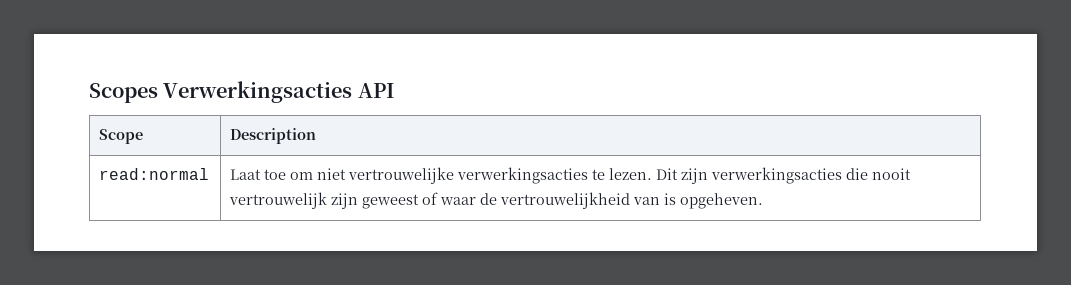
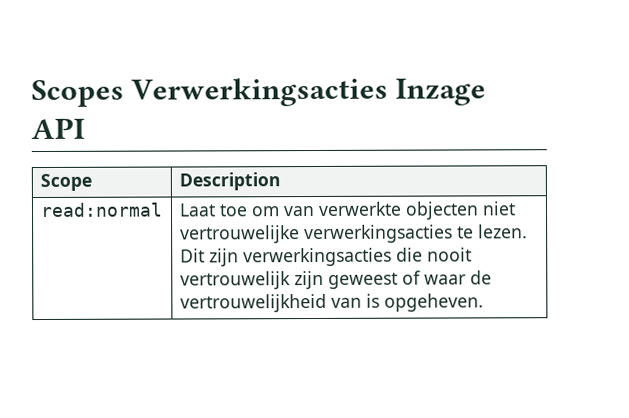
- Scopes Verwerkingsacties API
+ Scopes Verwerkingsacties Inzage API
- read:normal | Laat toe om niet vertrouwelijke verwerkingsacties te lezen. Dit zijn verwerkingsacties die nooit vertrouwelijk zijn geweest of waar de vertrouwelijkheid van is opgeheven.
+ read:normal | Laat toe om van verwerkte objecten niet vertrouwelijke verwerkingsacties te lezen. Dit zijn verwerkingsacties die nooit vertrouwelijk zijn geweest of waar de vertrouwelijkheid van is opgeheven.

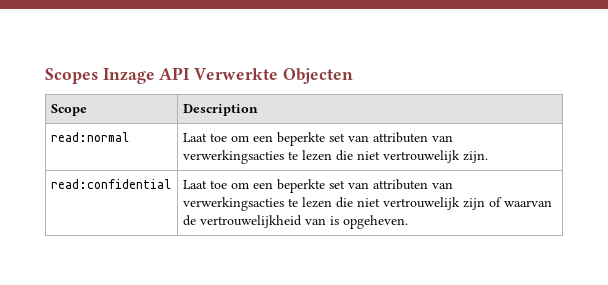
- Scopes Verwerkingsacties Inzage API
+ Scopes Inzage API Verwerkte Objecten
- read:normal | Laat toe om van verwerkte objecten niet vertrouwelijke verwerkingsacties te lezen. Dit zijn verwerkingsacties die nooit vertrouwelijk zijn geweest of waar de vertrouwelijkheid van is opgeheven.
+ read:normal | Laat toe om een beperkte set van attributen van verwerkingsacties te lezen die niet vertrouwelijk zijn.
+ read:confidential | Laat toe om een beperkte set van attributen van verwerkingsacties te lezen die niet vertrouwelijk zijn of waarvan de vertrouwelijkheid van is opgeheven.

